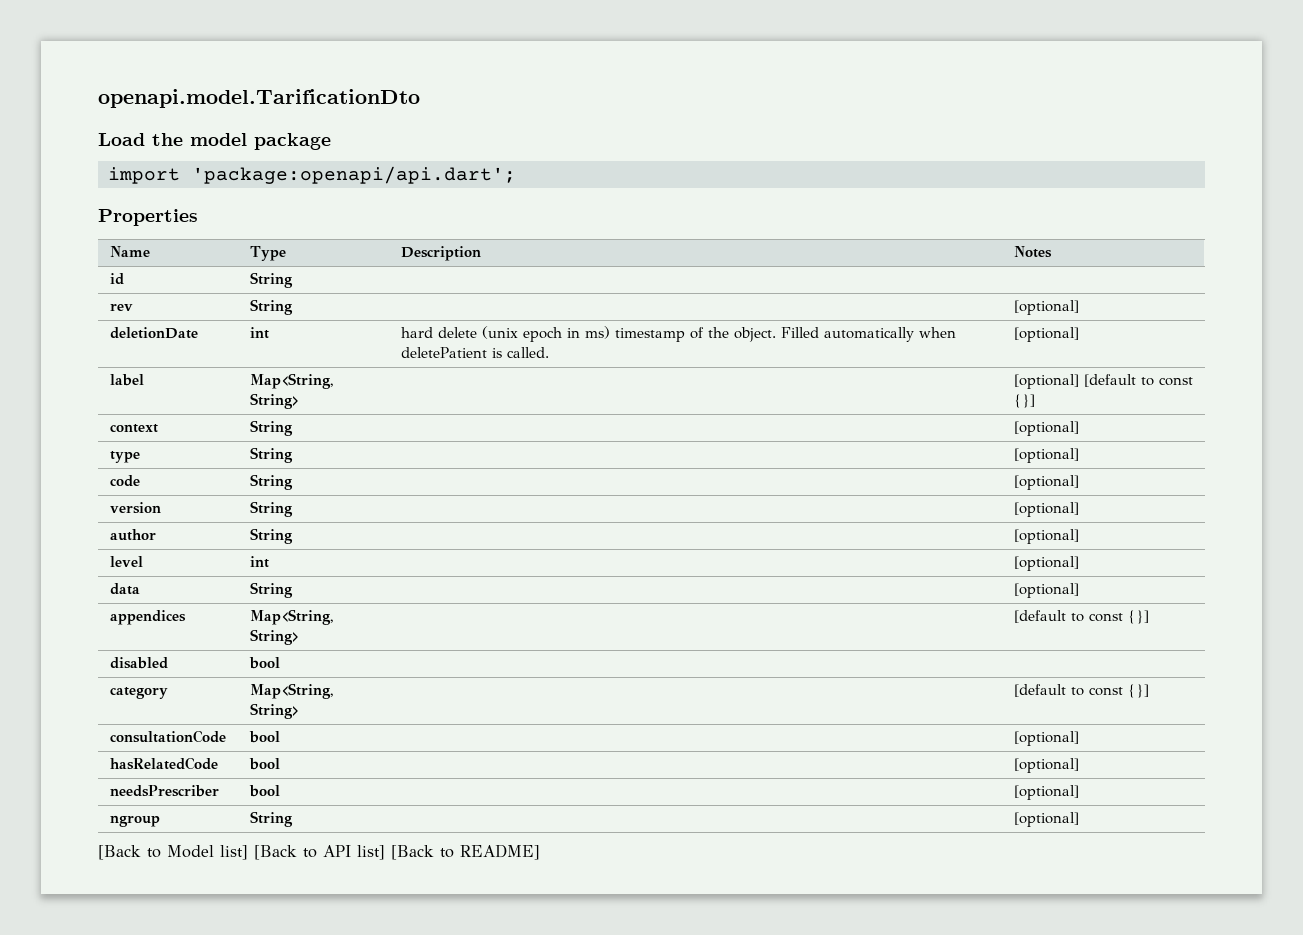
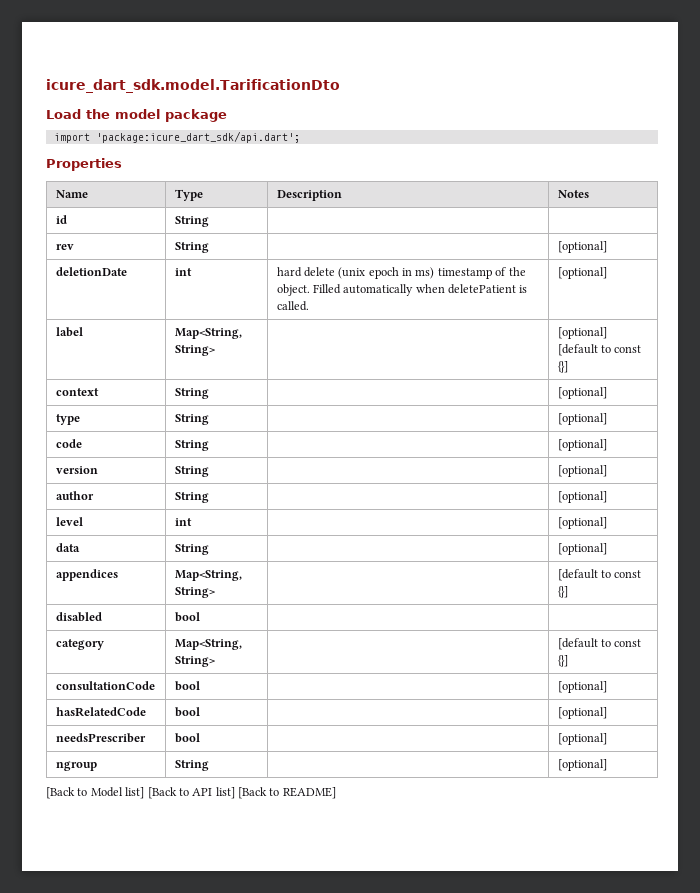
- openapi.model.TarificationDto
+ icure_dart_sdk.model.TarificationDto
- import 'package:openapi/api.dart';
+ import 'package:icure_dart_sdk/api.dart';

